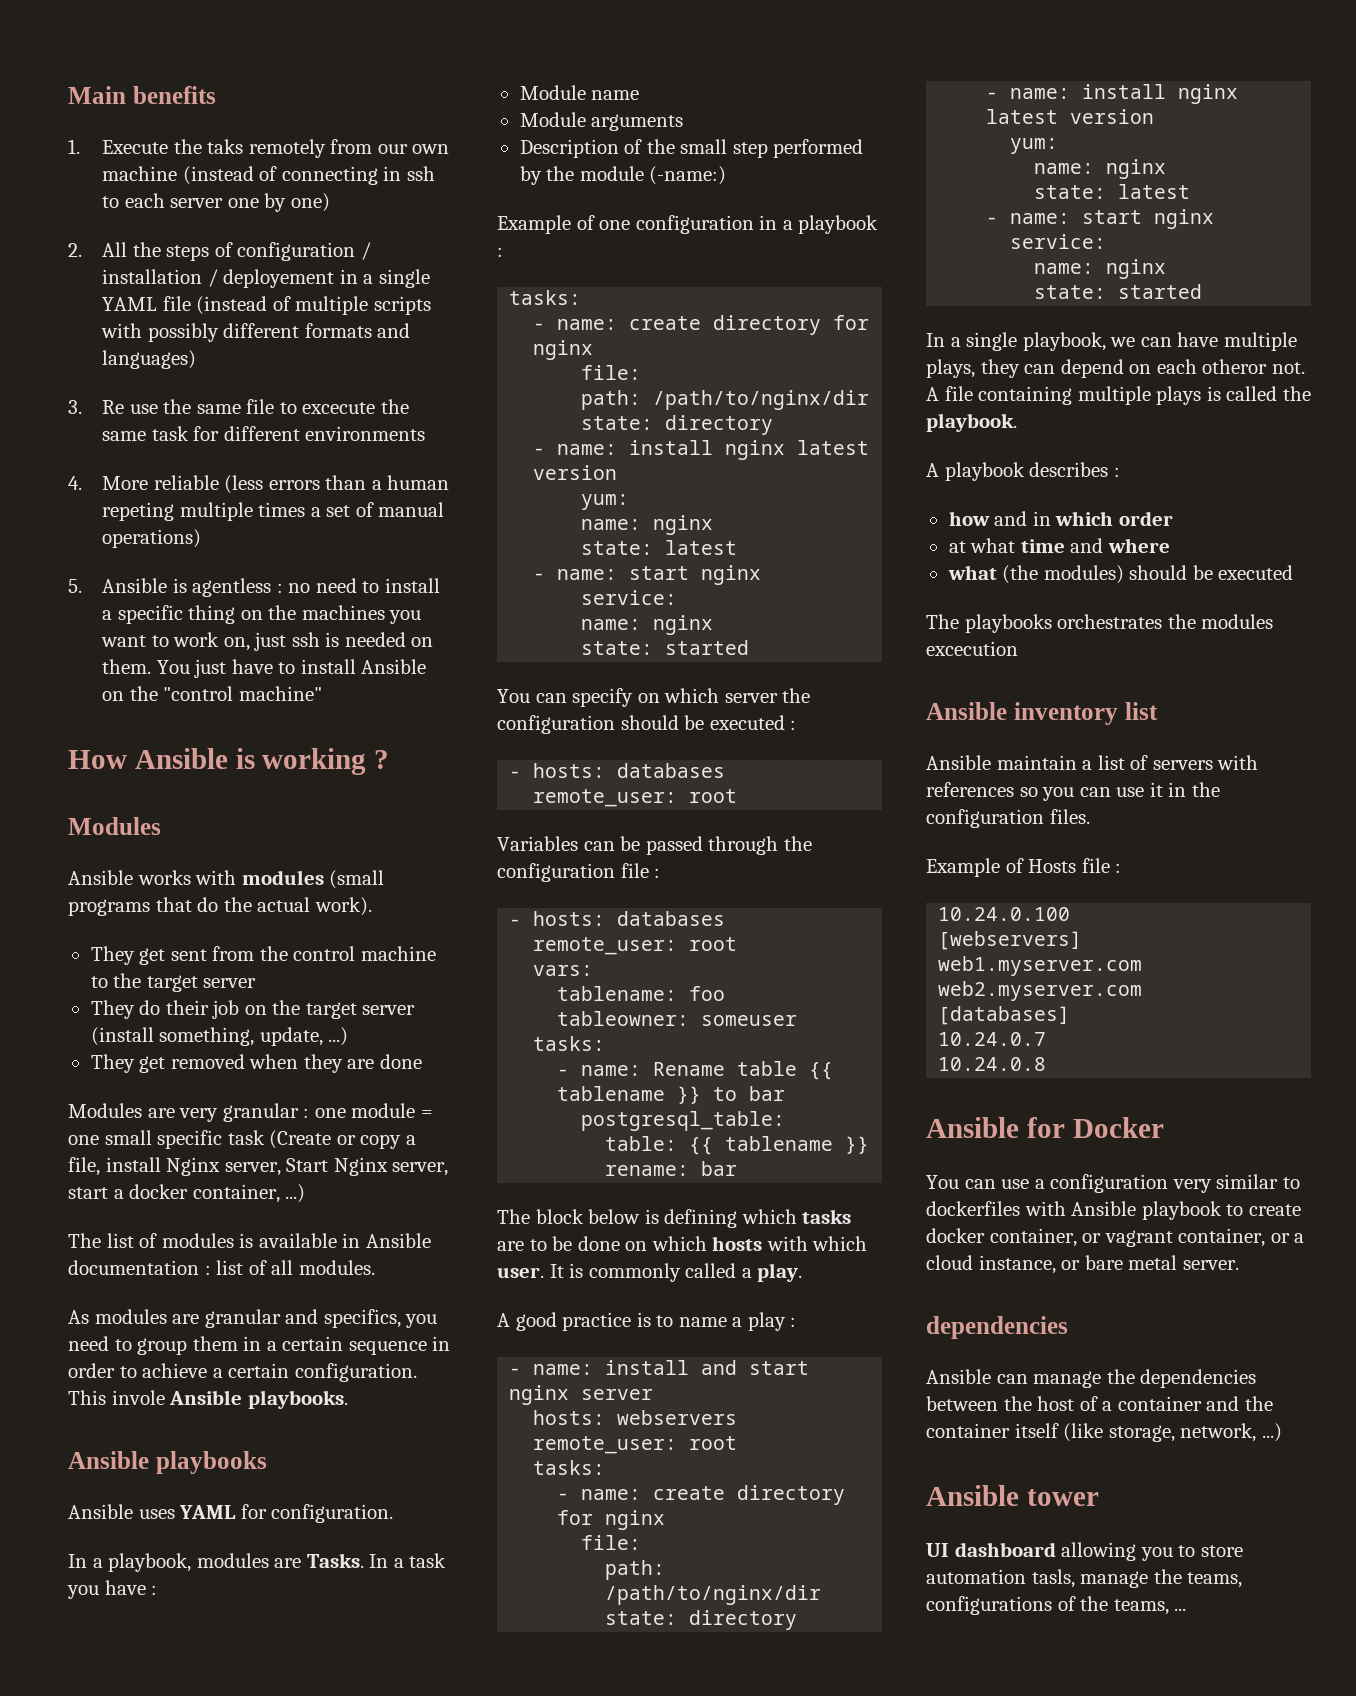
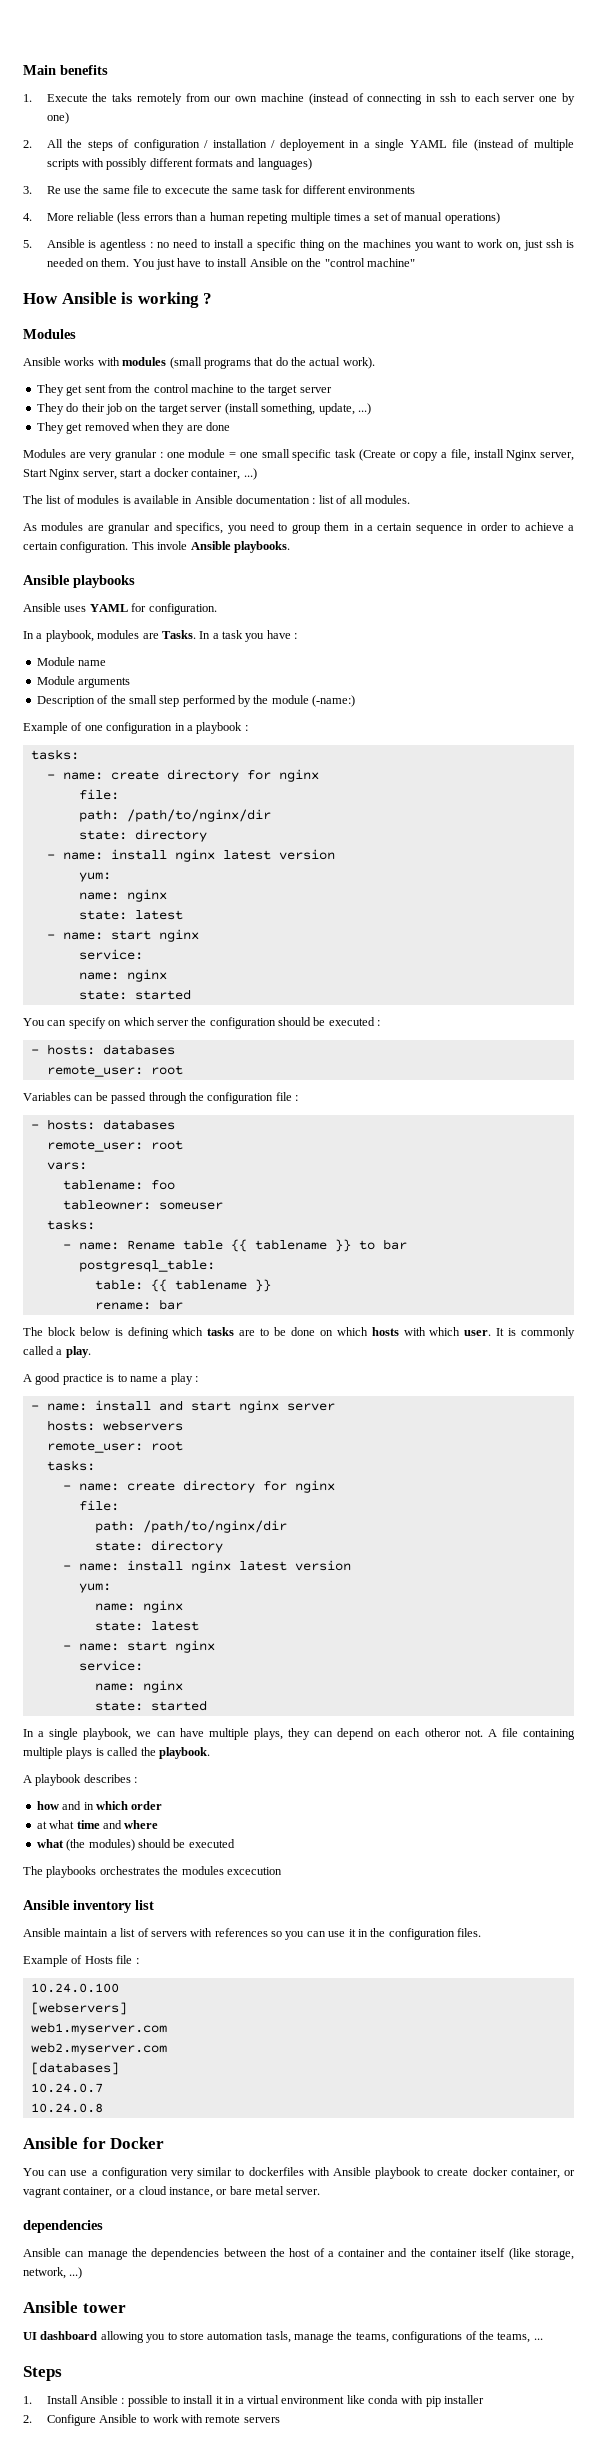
+ Steps
+ 1. Install Ansible : possible to install it in a virtual environment like conda with pip installer
+ 2. Configure Ansible to work with remote servers

